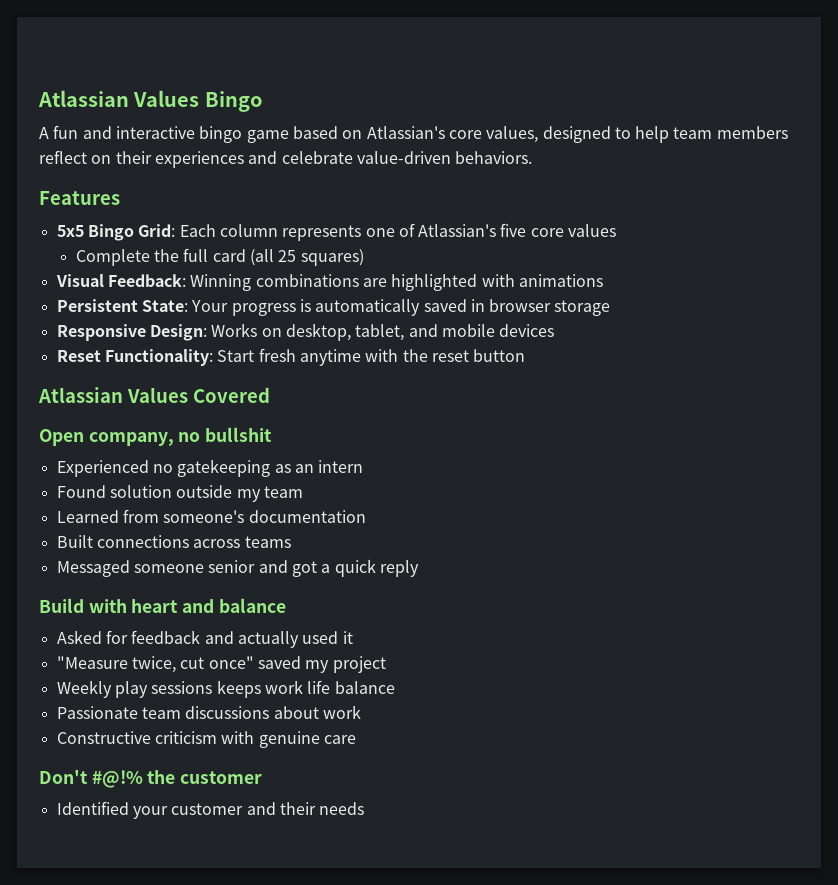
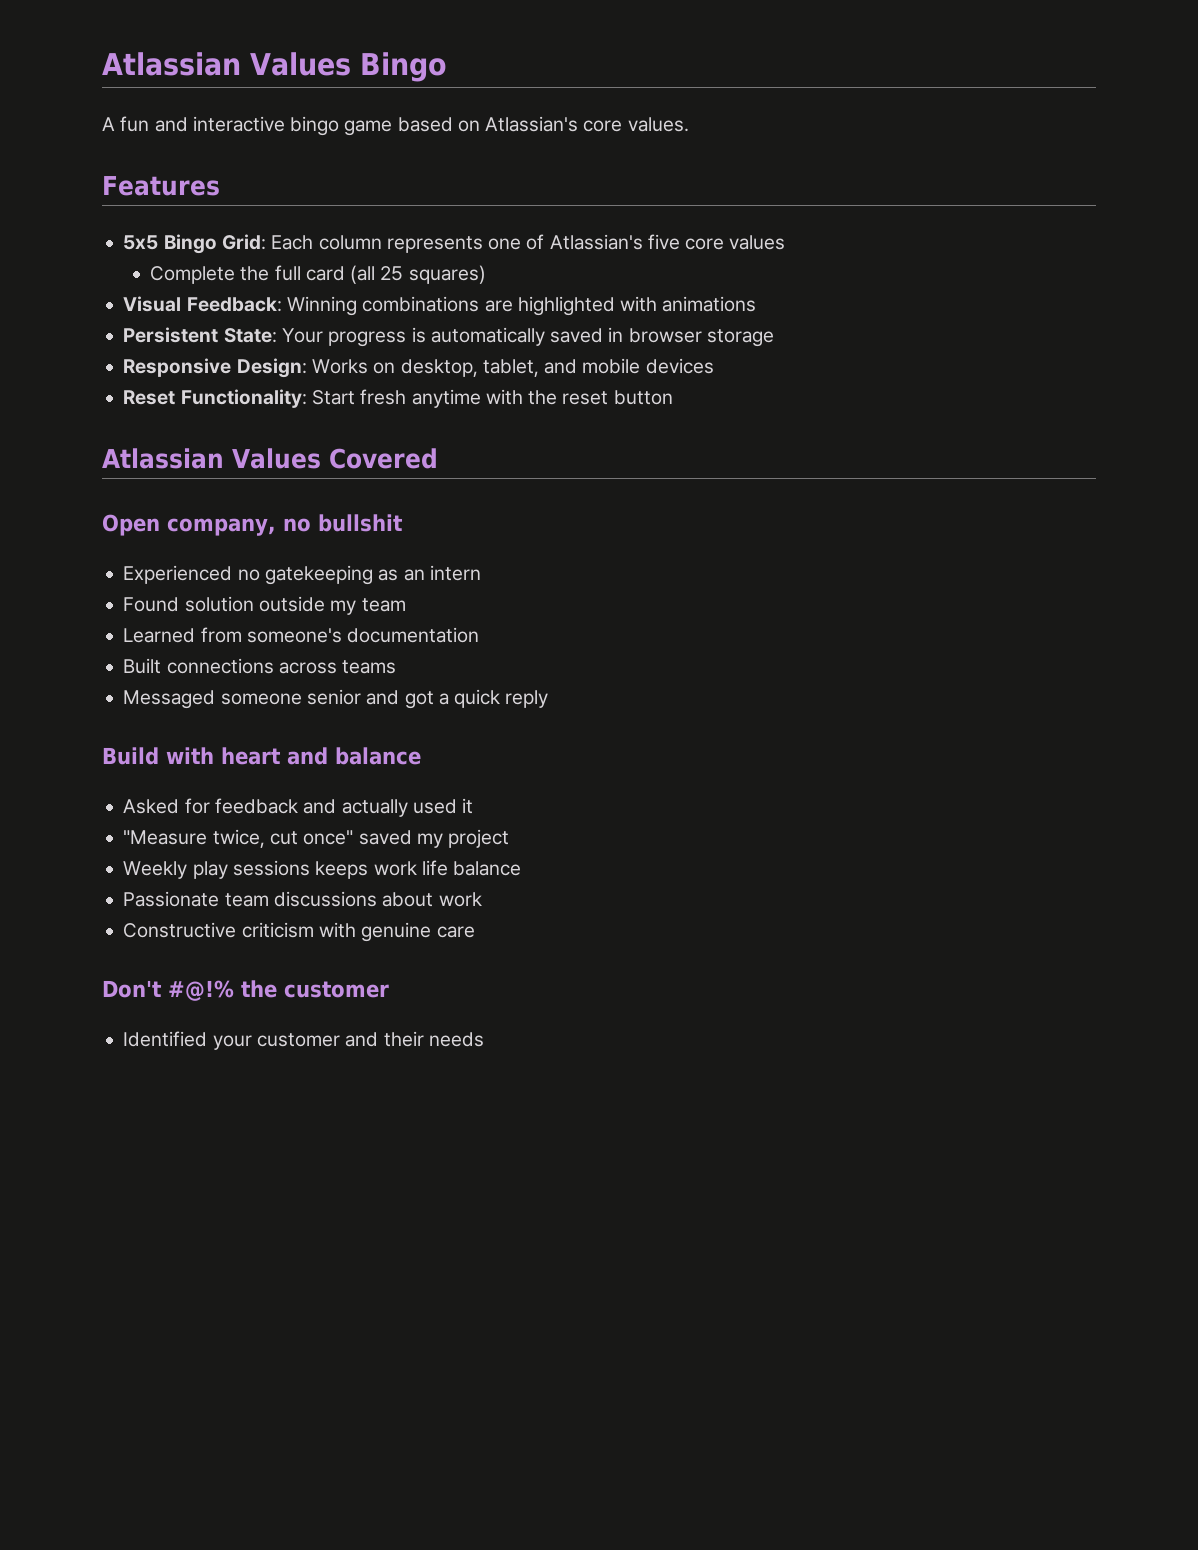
- A fun and interactive bingo game based on Atlassian's core values, designed to help team members reflect on their experiences and celebrate value-driven behaviors.
+ A fun and interactive bingo game based on Atlassian's core values.

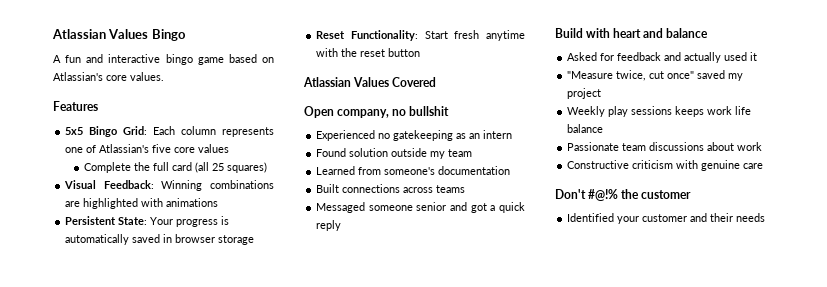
- Responsive Design: Works on desktop, tablet, and mobile devices

